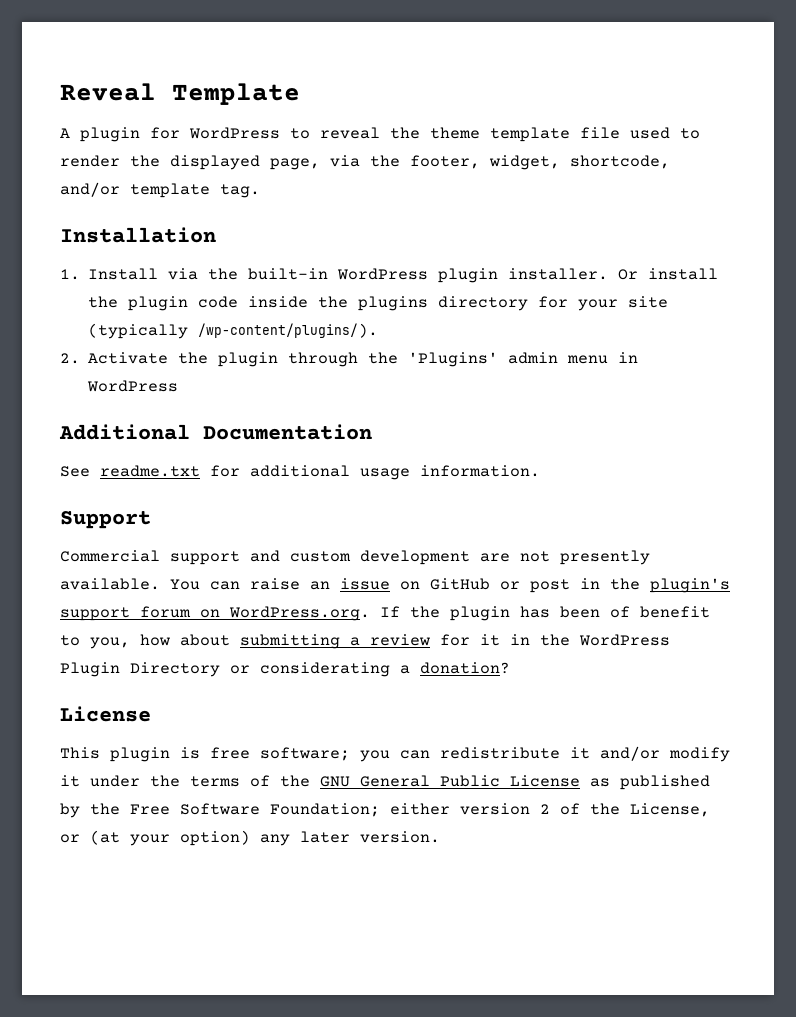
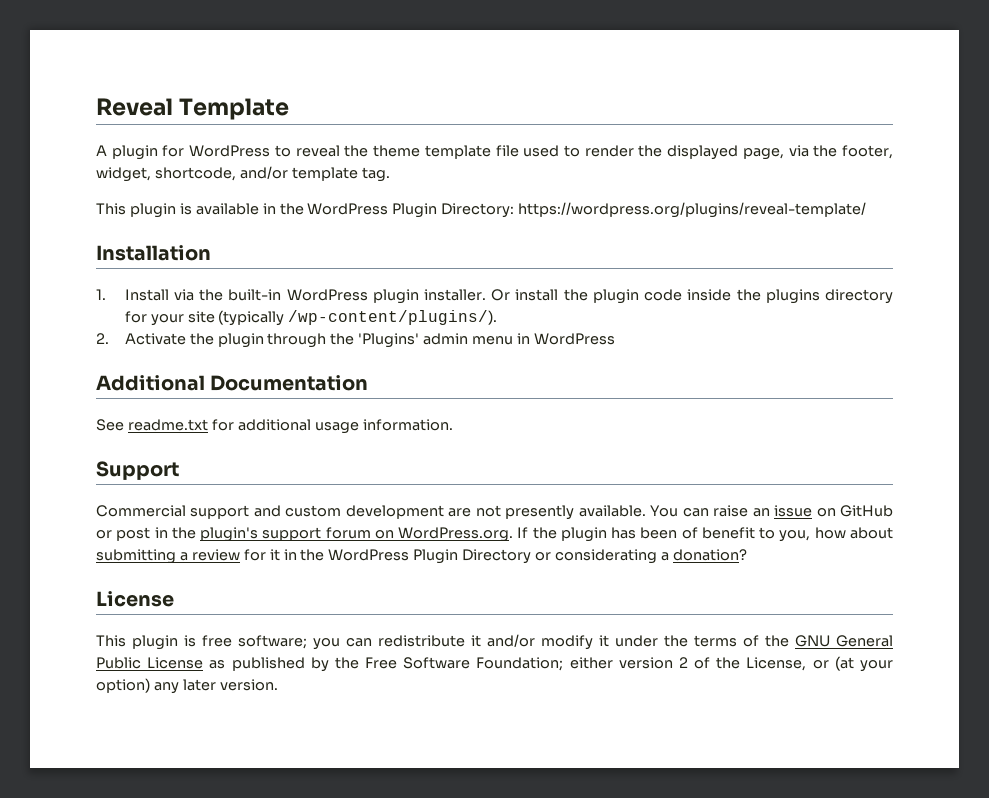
+ This plugin is available in the WordPress Plugin Directory: https://wordpress.org/plugins/reveal-template/

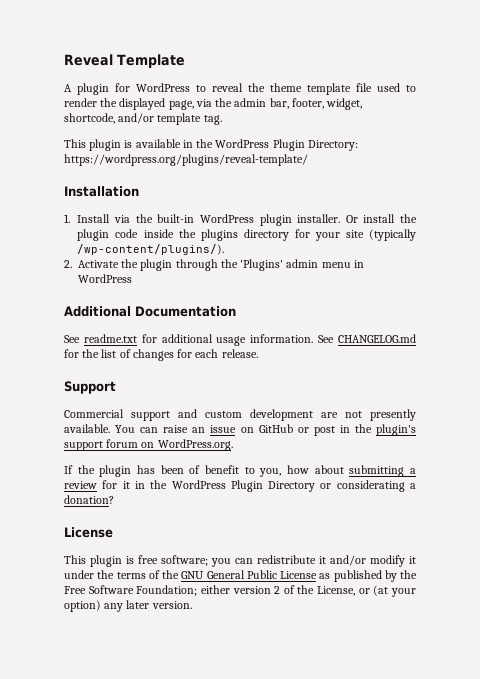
- A plugin for WordPress to reveal the theme template file used to render the displayed page, via the footer, widget, shortcode, and/or template tag.
+ A plugin for WordPress to reveal the theme template file used to render the displayed page, via the admin bar, footer, widget, shortcode, and/or template tag.
+ See CHANGELOG.md for the list of changes for each release.
- You can raise an issue on GitHub or post in the plugin's support forum on WordPress.org. If the plugin has been of benefit to you, how about submitting a review for it in the WordPress Plugin Directory or considerating a donation?
+ You can raise an issue on GitHub or post in the plugin's support forum on WordPress.org.
+ If the plugin has been of benefit to you, how about submitting a review for it in the WordPress Plugin Directory or considerating a donation?

